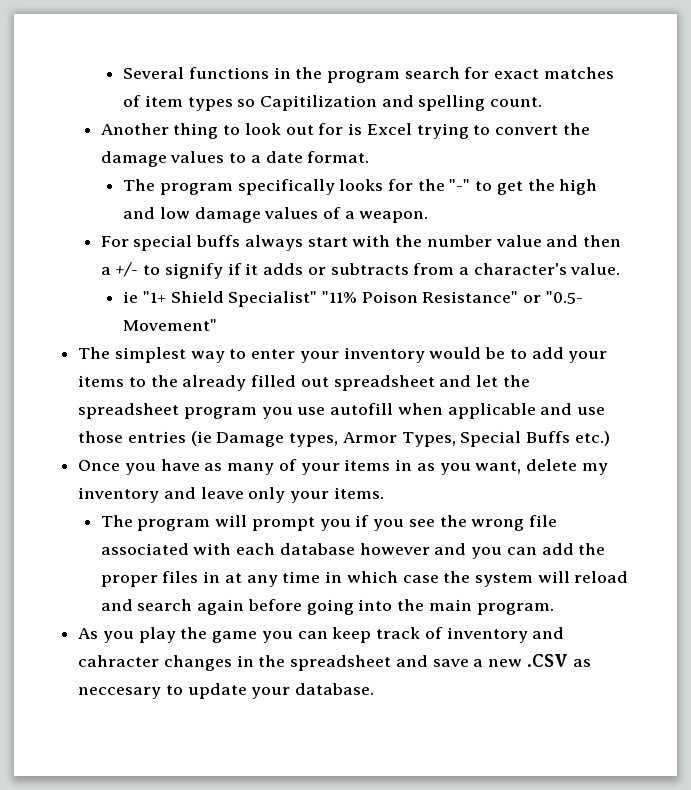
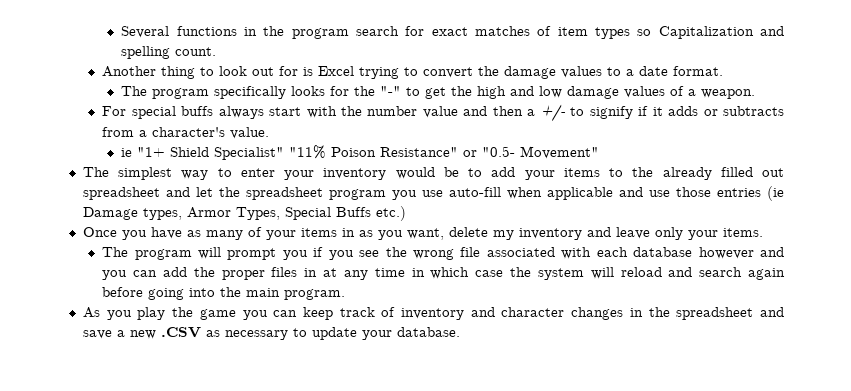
- Several functions in the program search for exact matches of item types so Capitilization and spelling count.
+ Several functions in the program search for exact matches of item types so Capitalization and spelling count.
- The simplest way to enter your inventory would be to add your items to the already filled out spreadsheet and let the spreadsheet program you use autofill when applicable and use those entries (ie Damage types, Armor Types, Special Buffs etc.)
+ The simplest way to enter your inventory would be to add your items to the already filled out spreadsheet and let the spreadsheet program you use auto-fill when applicable and use those entries (ie Damage types, Armor Types, Special Buffs etc.)
- As you play the game you can keep track of inventory and cahracter changes in the spreadsheet and save a new .CSV as neccesary to update your database.
+ As you play the game you can keep track of inventory and character changes in the spreadsheet and save a new .CSV as necessary to update your database.

